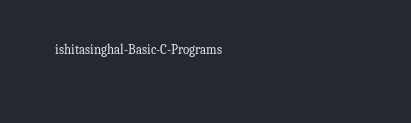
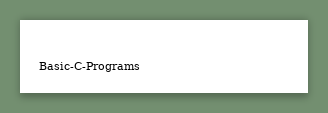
- ishitasinghal-Basic-C-Programs
+ Basic-C-Programs

